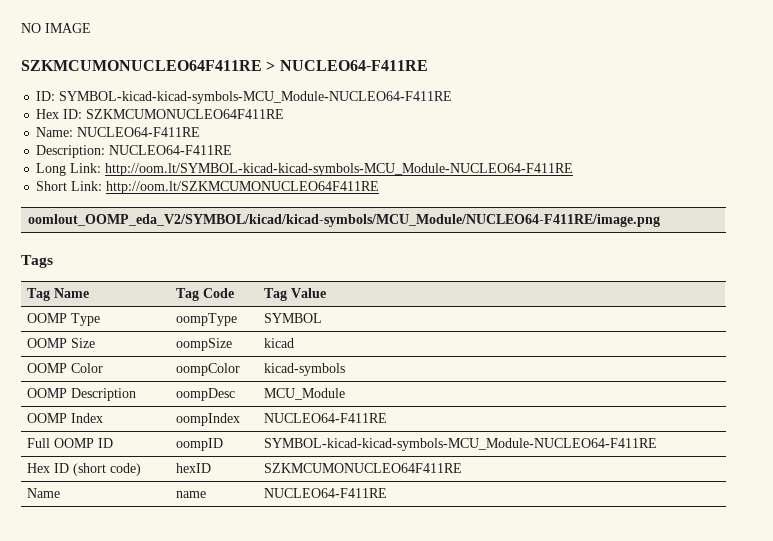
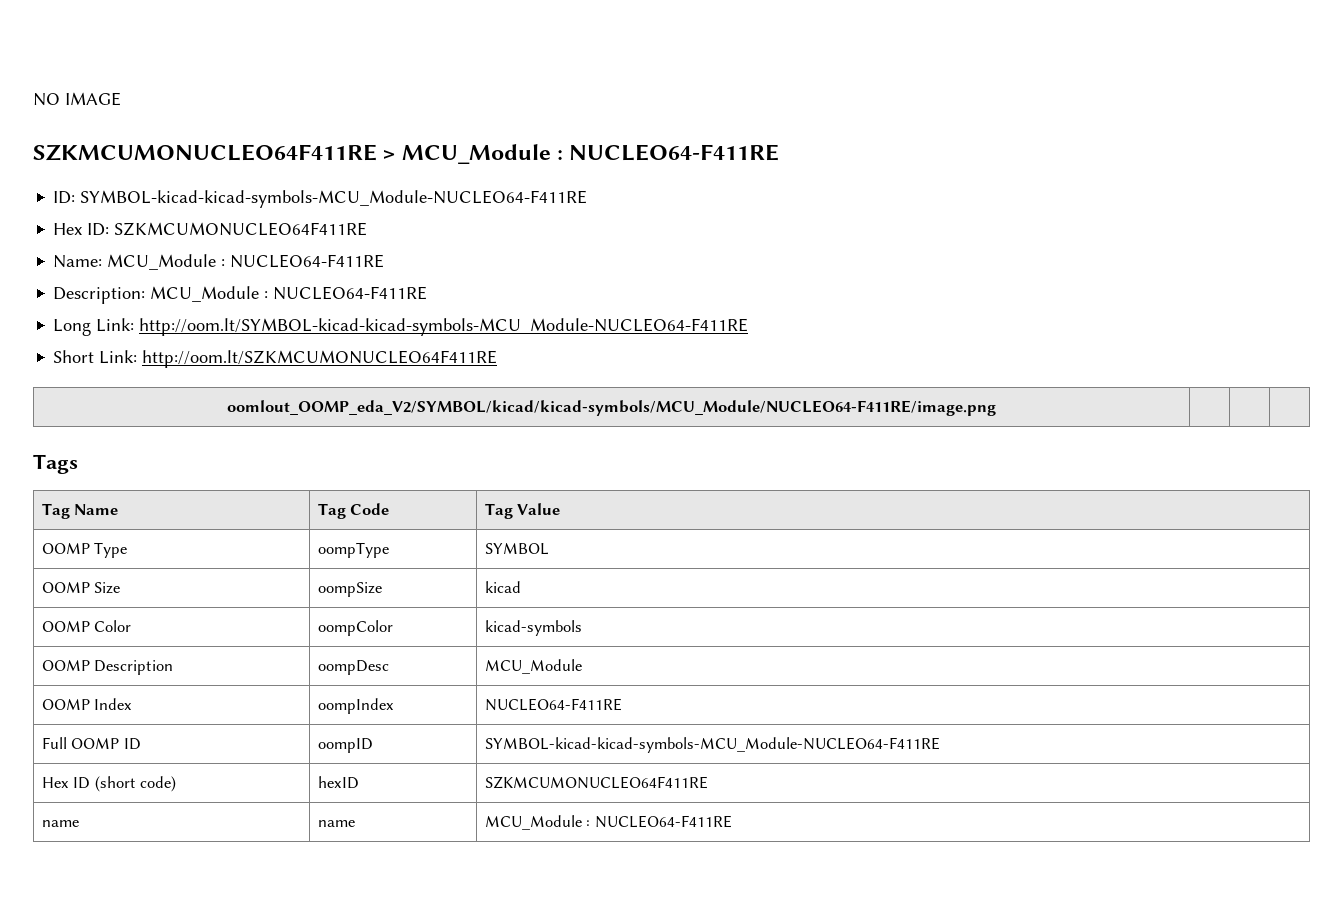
- SZKMCUMONUCLEO64F411RE > NUCLEO64-F411RE
+ SZKMCUMONUCLEO64F411RE > MCU_Module : NUCLEO64-F411RE
- Name: NUCLEO64-F411RE
+ Name: MCU_Module : NUCLEO64-F411RE
- Description: NUCLEO64-F411RE
+ Description: MCU_Module : NUCLEO64-F411RE
- Name | name | NUCLEO64-F411RE
+ name | name | MCU_Module : NUCLEO64-F411RE

